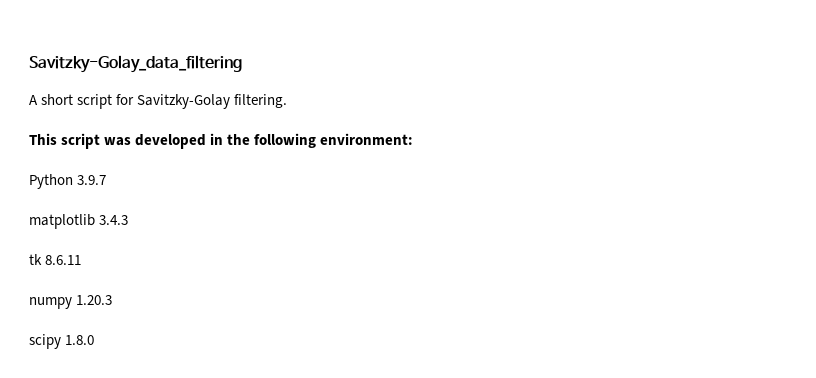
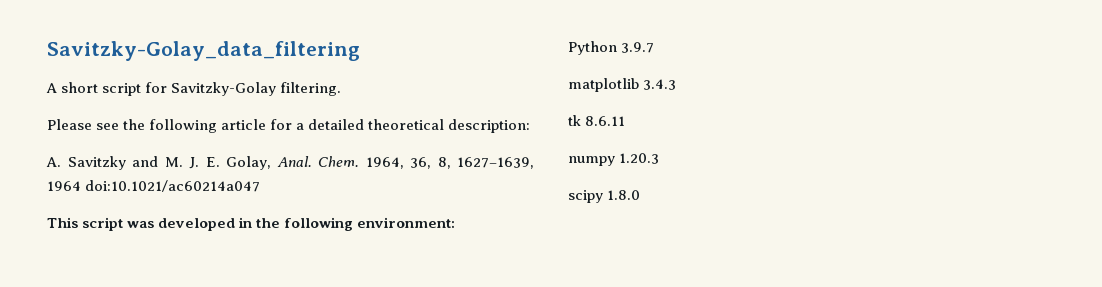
+ Please see the following article for a detailed theoretical description:
+ A. Savitzky and M. J. E. Golay, Anal. Chem. 1964, 36, 8, 1627–1639, 1964 doi:10.1021/ac60214a047

